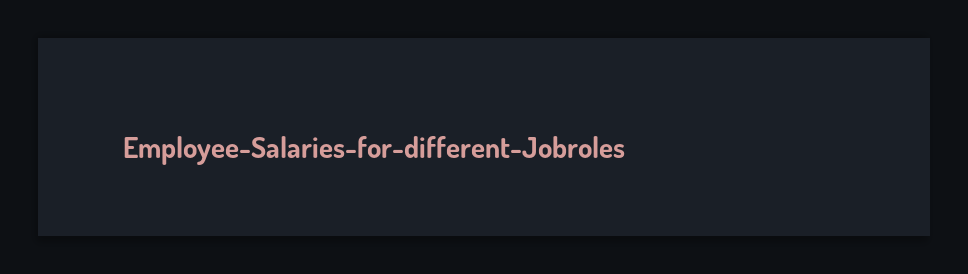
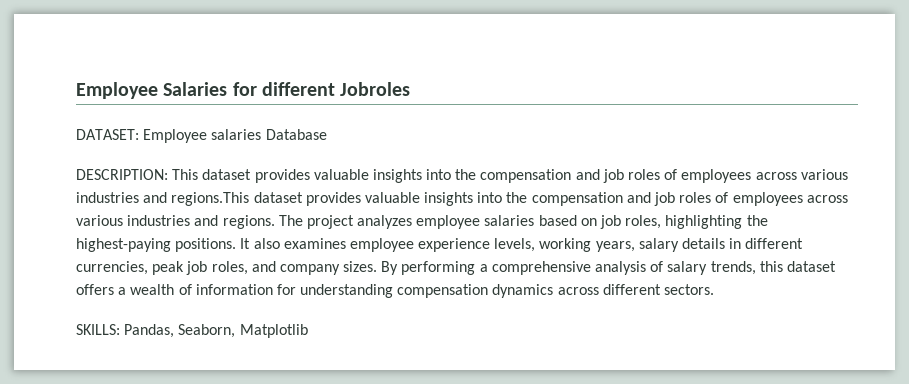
- Employee-Salaries-for-different-Jobroles
+ Employee Salaries for different Jobroles
+ DATASET: Employee salaries Database
+ DESCRIPTION: This dataset provides valuable insights into the compensation and job roles of employees across various industries and regions.This dataset provides valuable insights into the compensation and job roles of employees across various industries and regions. The project analyzes employee salaries based on job roles, highlighting the highest-paying positions. It also examines employee experience levels, working years, salary details in different currencies, peak job roles, and company sizes. By performing a comprehensive analysis of salary trends, this dataset offers a wealth of information for understanding compensation dynamics across different sectors.
+ SKILLS: Pandas, Seaborn, Matplotlib

